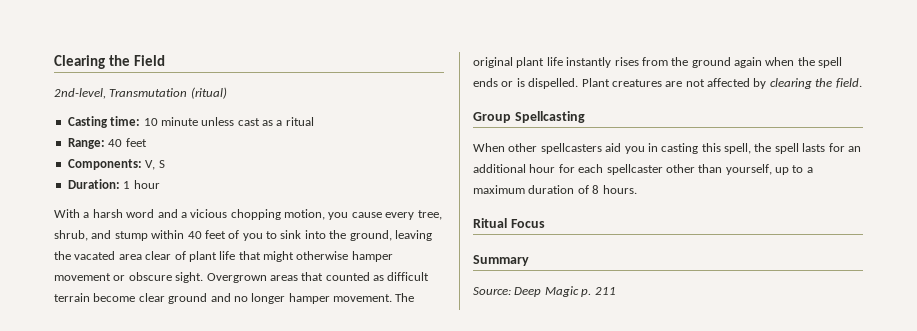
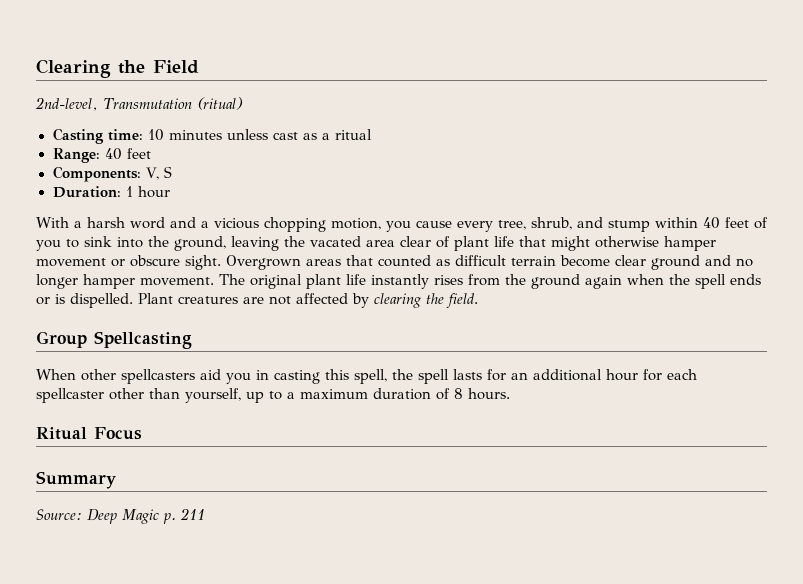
- Casting time: 10 minute unless cast as a ritual
+ Casting time: 10 minutes unless cast as a ritual

